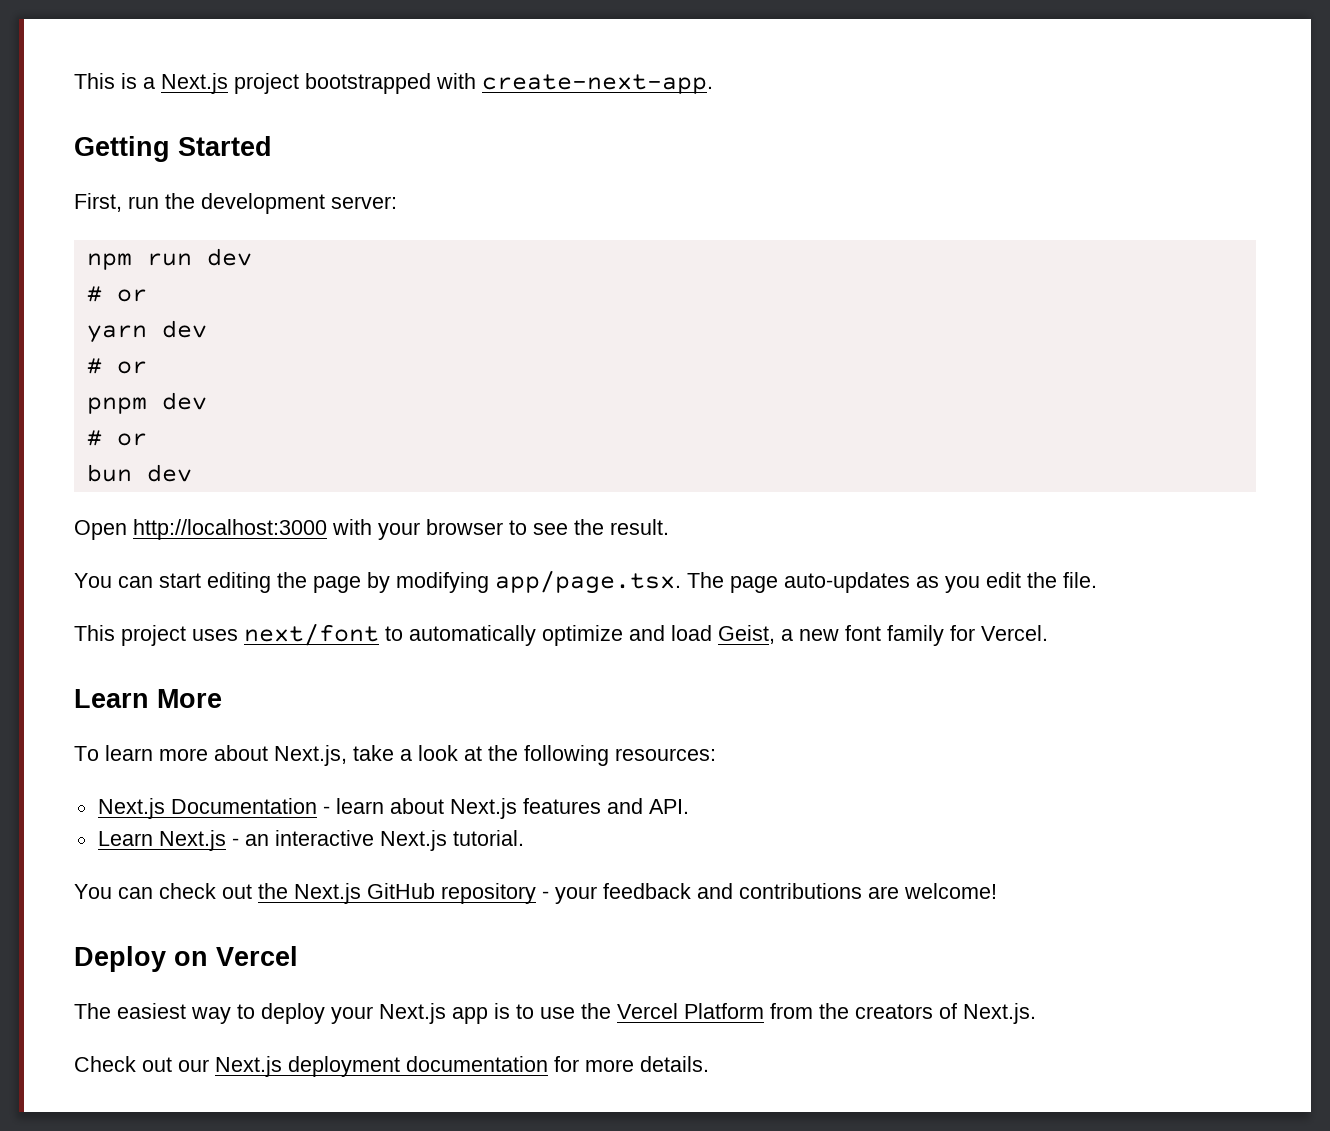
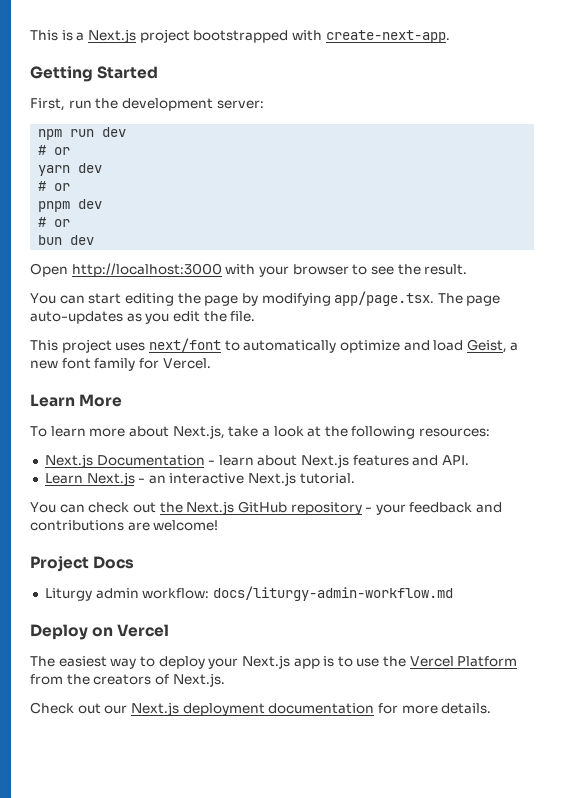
+ Project Docs
+ Liturgy admin workflow: docs/liturgy-admin-workflow.md

